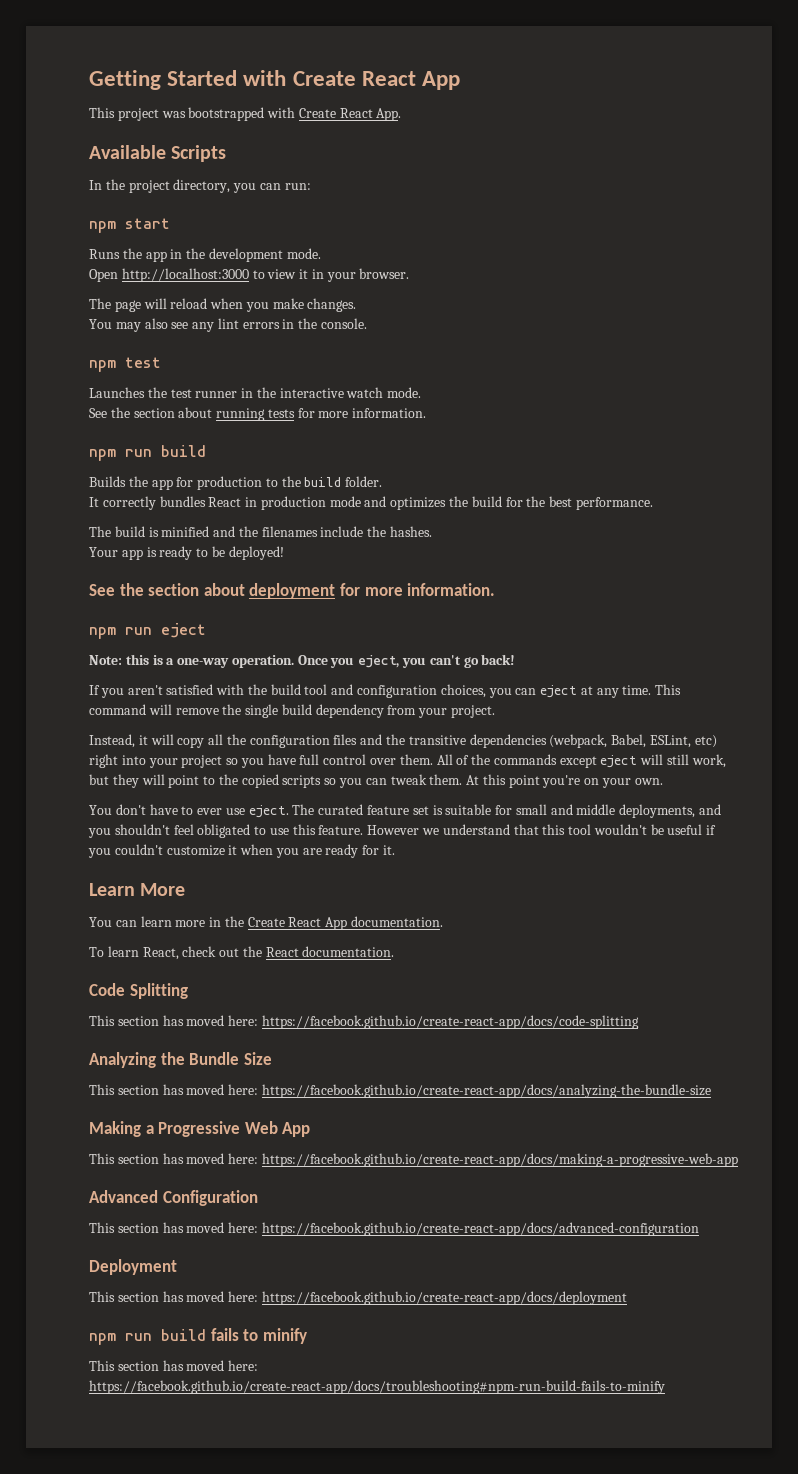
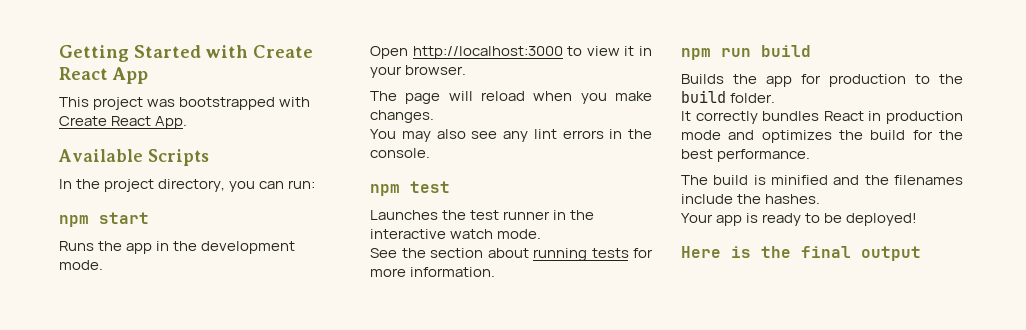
- See the section about deployment for more information.
- npm run eject
- Note: this is a one-way operation. Once you eject, you can't go back!
- If you aren't satisfied with the build tool and configuration choices, you can eject at any time. This command will remove the single build dependency from your project.
- Instead, it will copy all the configuration files and the transitive dependencies (webpack, Babel, ESLint, etc) right into your project so you have full control over them. All of the commands except eject will still work, but they will point to the copied scripts so you can tweak them. At this point you're on your own.
- You don't have to ever use eject. The curated feature set is suitable for small and middle deployments, and you shouldn't feel obligated to use this feature. However we understand that this tool wouldn't be useful if you couldn't customize it when you are ready for it.
- Learn More
- You can learn more in the Create React App documentation.
- To learn React, check out the React documentation.
- Code Splitting
- This section has moved here: https://facebook.github.io/create-react-app/docs/code-splitting
- Analyzing the Bundle Size
- This section has moved here: https://facebook.github.io/create-react-app/docs/analyzing-the-bundle-size
- Making a Progressive Web App
- This section has moved here: https://facebook.github.io/create-react-app/docs/making-a-progressive-web-app
- Advanced Configuration
- This section has moved here: https://facebook.github.io/create-react-app/docs/advanced-configuration
- Deployment
- This section has moved here: https://facebook.github.io/create-react-app/docs/deployment
- npm run build fails to minify
- This section has moved here: https://facebook.github.io/create-react-app/docs/troubleshooting#npm-run-build-fails-to-minify
+ Here is the final output

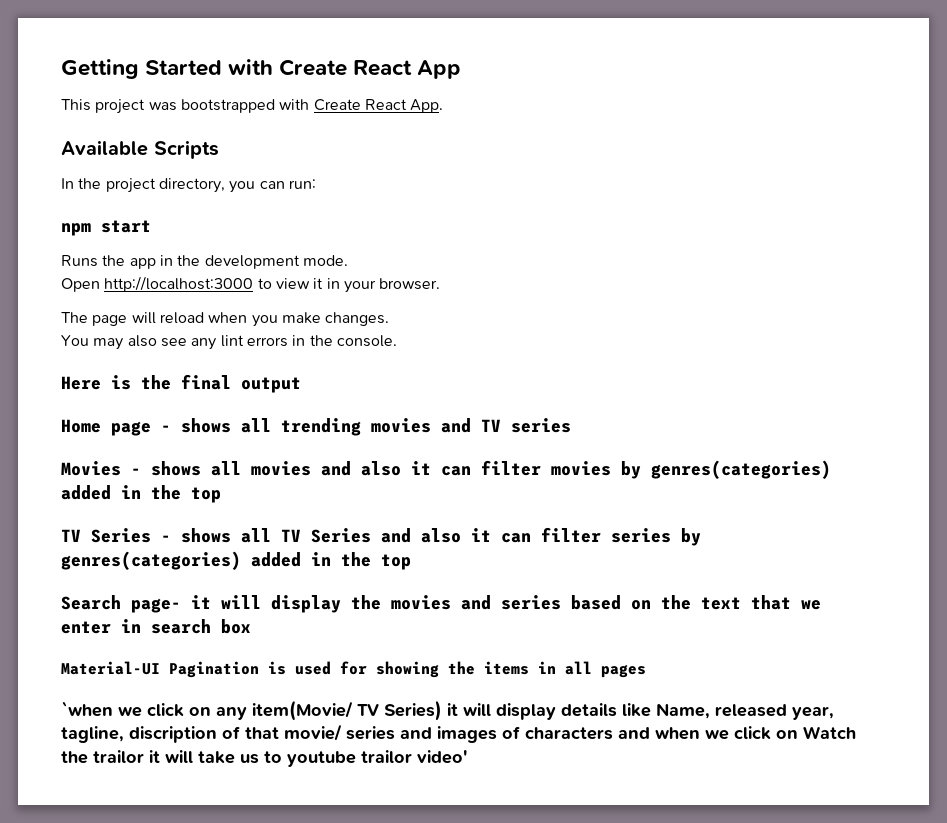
- npm test
- Launches the test runner in the interactive watch mode.
- See the section about running tests for more information.
- npm run build
- Builds the app for production to the build folder.
- It correctly bundles React in production mode and optimizes the build for the best performance.
- The build is minified and the filenames include the hashes.
- Your app is ready to be deployed!
+ Home page - shows all trending movies and TV series
+ Movies - shows all movies and also it can filter movies by genres(categories) added in the top
+ TV Series - shows all TV Series and also it can filter series by genres(categories) added in the top
+ Search page- it will display the movies and series based on the text that we enter in search box
+ Material-UI Pagination is used for showing the items in all pages
+ `when we click on any item(Movie/ TV Series) it will display details like Name, released year, tagline, discription of that movie/ series and images of characters and when we click on Watch the trailor it will take us to youtube trailor video'

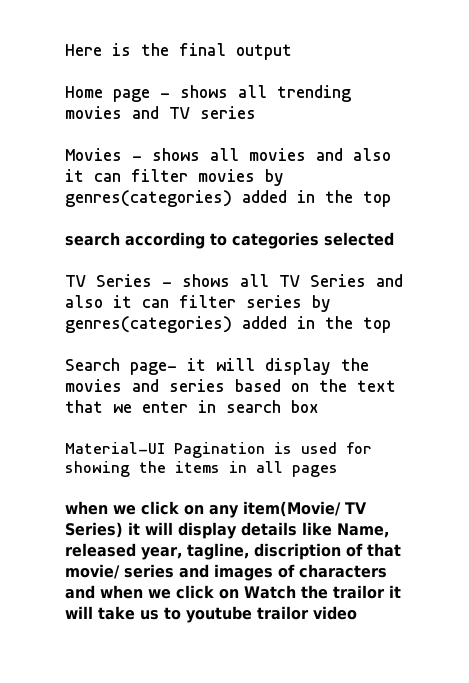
- Getting Started with Create React App
- This project was bootstrapped with Create React App.
- Available Scripts
- In the project directory, you can run:
- npm start
- Runs the app in the development mode.
- Open http://localhost:3000 to view it in your browser.
- The page will reload when you make changes.
- You may also see any lint errors in the console.
+ search according to categories selected
- `when we click on any item(Movie/ TV Series) it will display details like Name, released year, tagline, discription of that movie/ series and images of characters and when we click on Watch the trailor it will take us to youtube trailor video'
+ when we click on any item(Movie/ TV Series) it will display details like Name, released year, tagline, discription of that movie/ series and images of characters and when we click on Watch the trailor it will take us to youtube trailor video

